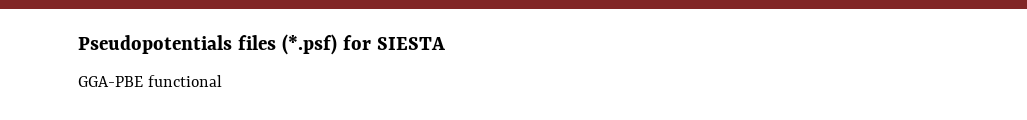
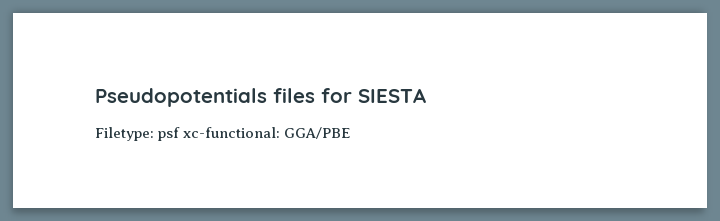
- Pseudopotentials files (*.psf) for SIESTA
+ Pseudopotentials files for SIESTA
- GGA-PBE functional
+ Filetype: psf xc-functional: GGA/PBE

